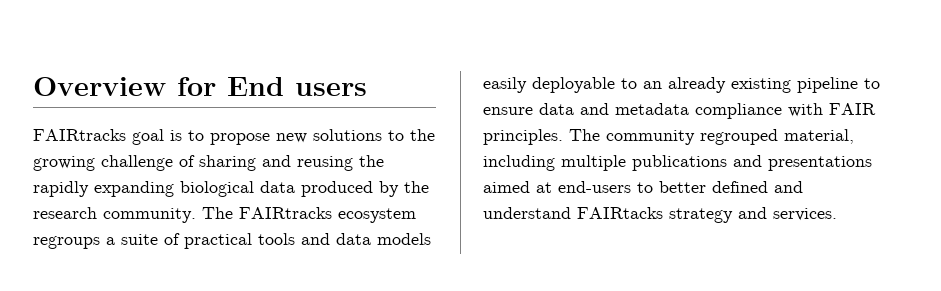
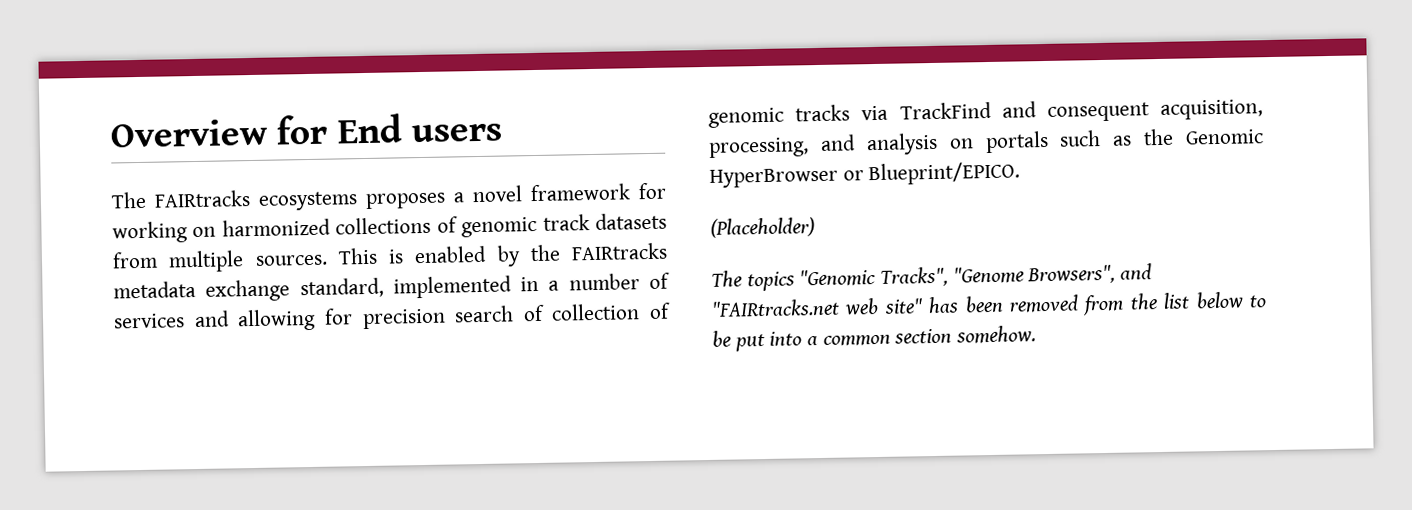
- FAIRtracks goal is to propose new solutions to the growing challenge of sharing and reusing the rapidly expanding biological data produced by the research community. The FAIRtracks ecosystem regroups a suite of practical tools and data models easily deployable to an already existing pipeline to ensure data and metadata compliance with FAIR principles. The community regrouped material, including multiple publications and presentations aimed at end-users to better defined and understand FAIRtacks strategy and services.
+ The FAIRtracks ecosystems proposes a novel framework for working on harmonized collections of genomic track datasets from multiple sources. This is enabled by the FAIRtracks metadata exchange standard, implemented in a number of services and allowing for precision search of collection of genomic tracks via TrackFind and consequent acquisition, processing, and analysis on portals such as the Genomic HyperBrowser or Blueprint/EPICO.
+ (Placeholder)
+ The topics "Genomic Tracks", "Genome Browsers", and "FAIRtracks.net web site" has been removed from the list below to be put into a common section somehow.

